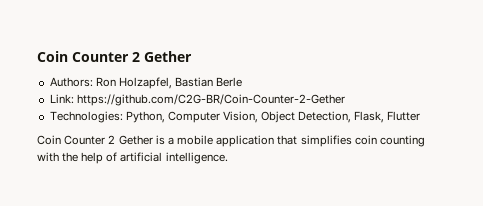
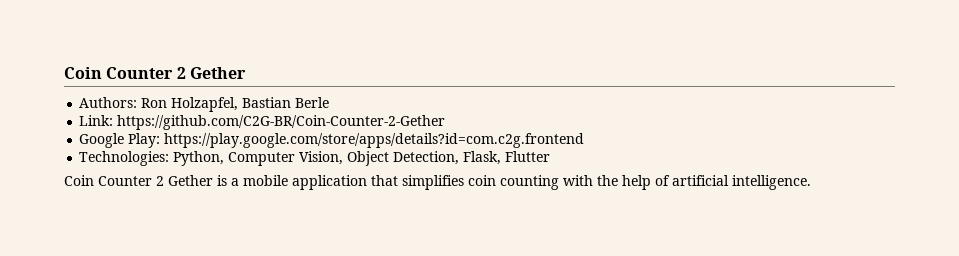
+ Google Play: https://play.google.com/store/apps/details?id=com.c2g.frontend

